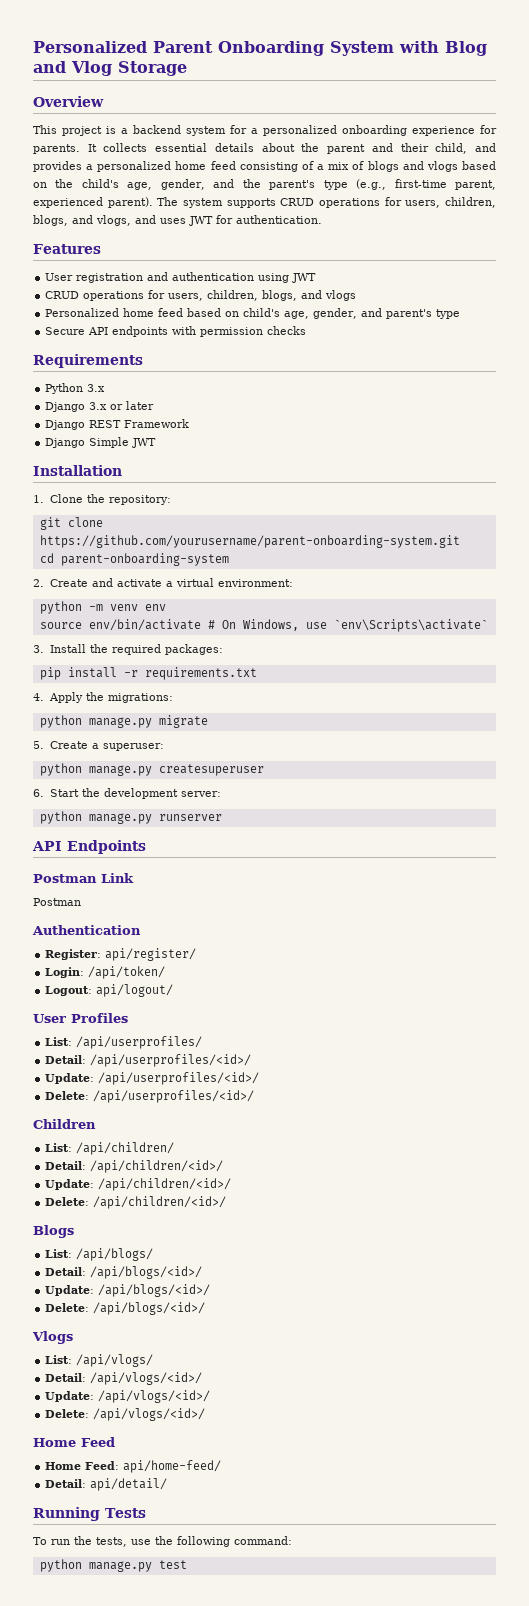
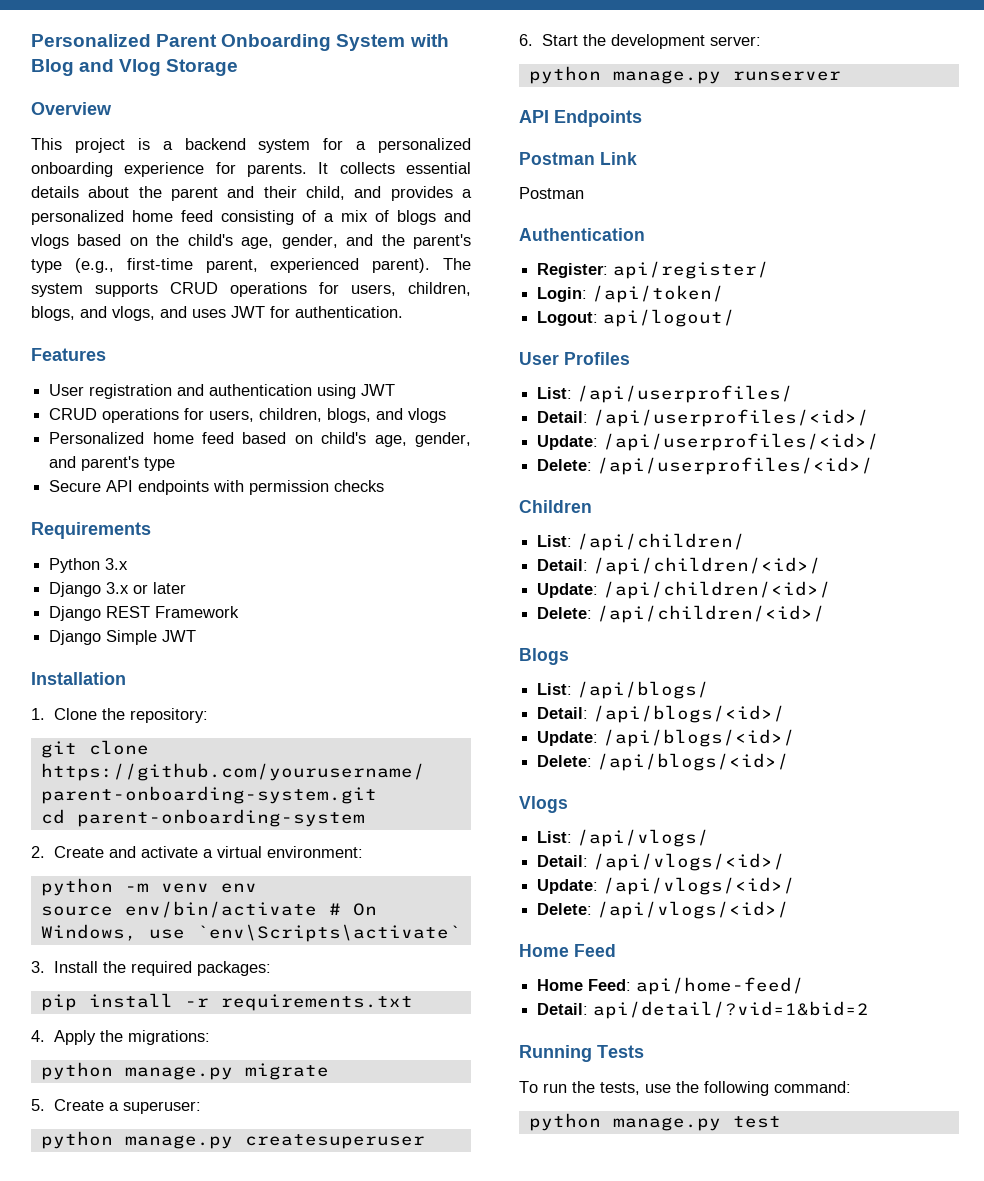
- Detail: api/detail/
+ Detail: api/detail/?vid=1&bid=2

